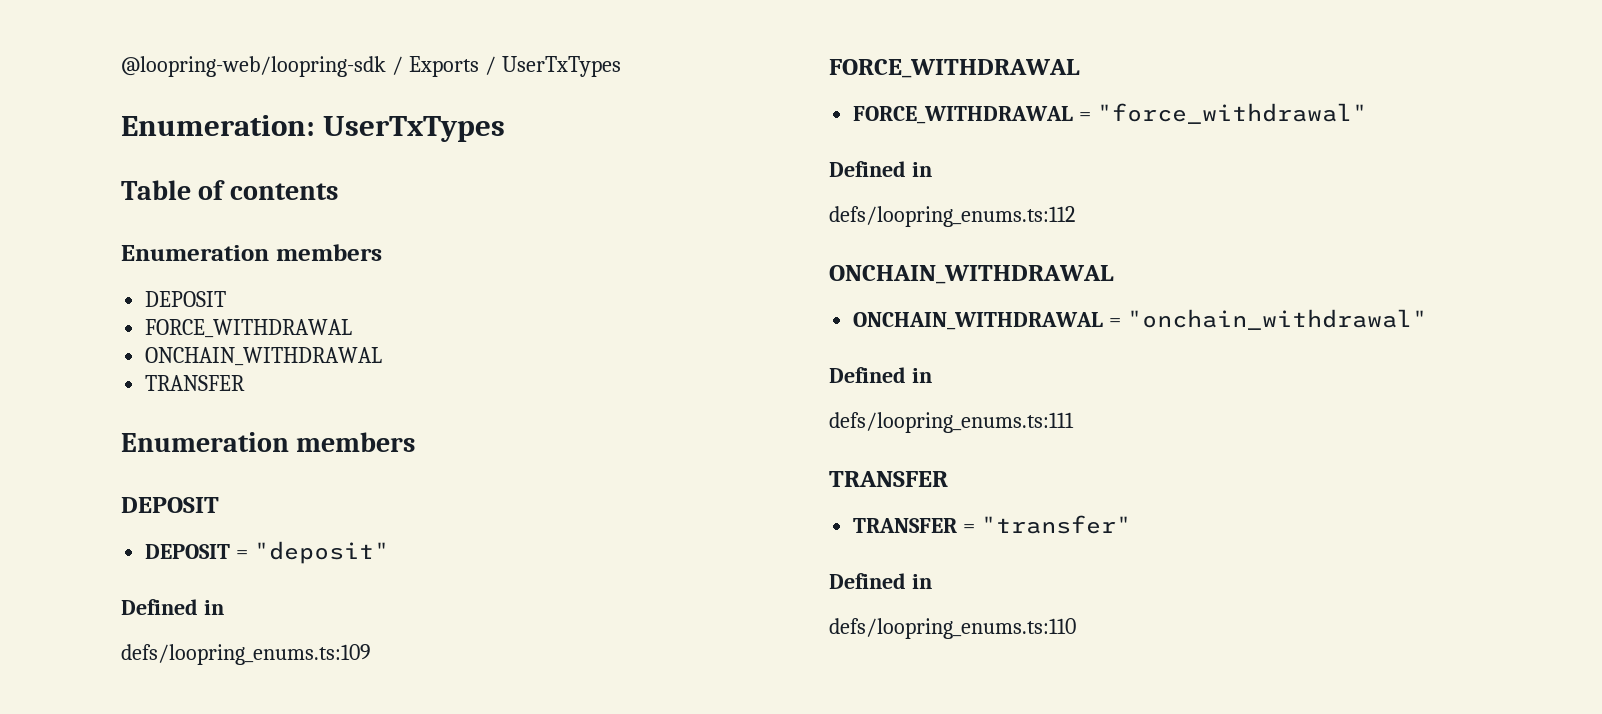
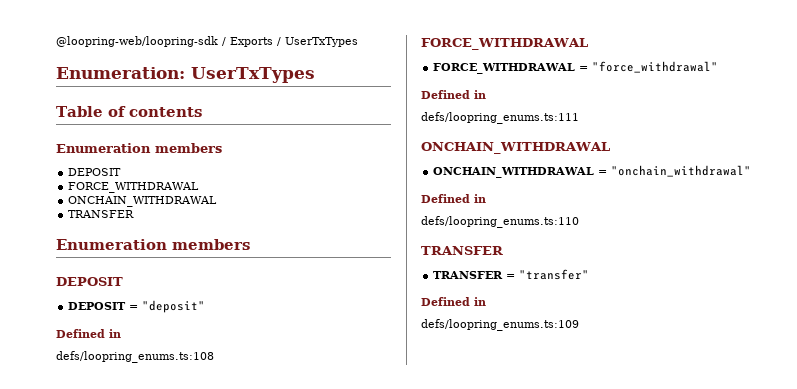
- defs/loopring_enums.ts:109
+ defs/loopring_enums.ts:108
- defs/loopring_enums.ts:112
+ defs/loopring_enums.ts:111
- defs/loopring_enums.ts:111
+ defs/loopring_enums.ts:110
- defs/loopring_enums.ts:110
+ defs/loopring_enums.ts:109

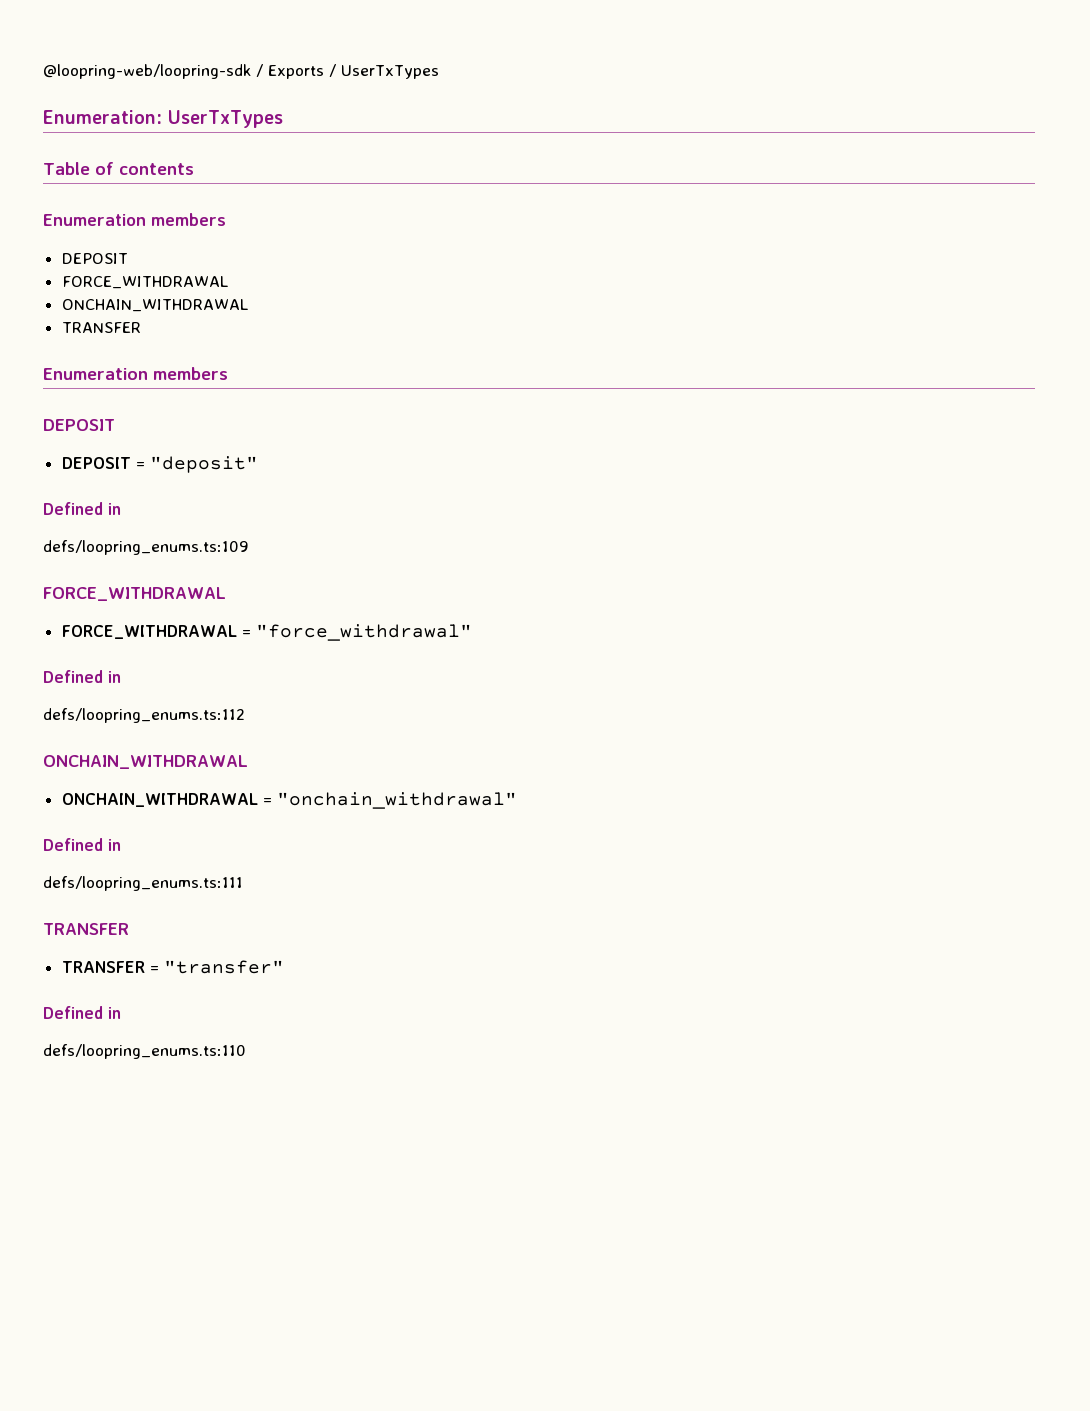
- defs/loopring_enums.ts:108
+ defs/loopring_enums.ts:109
- defs/loopring_enums.ts:111
+ defs/loopring_enums.ts:112
- defs/loopring_enums.ts:110
+ defs/loopring_enums.ts:111
- defs/loopring_enums.ts:109
+ defs/loopring_enums.ts:110

